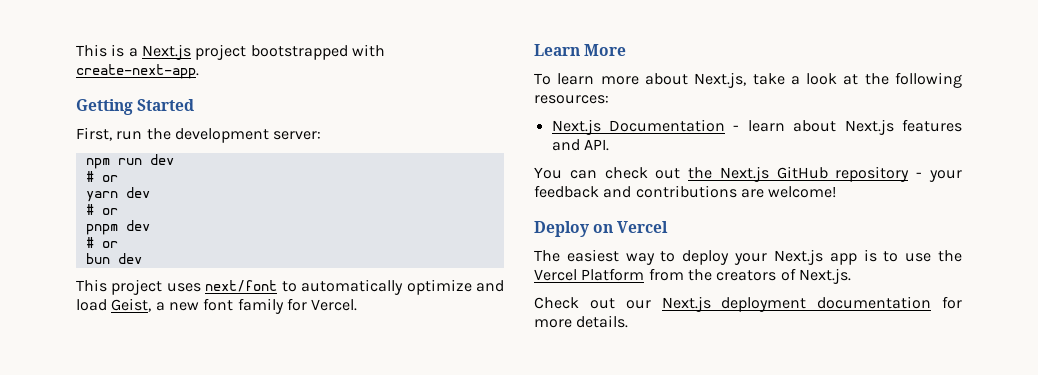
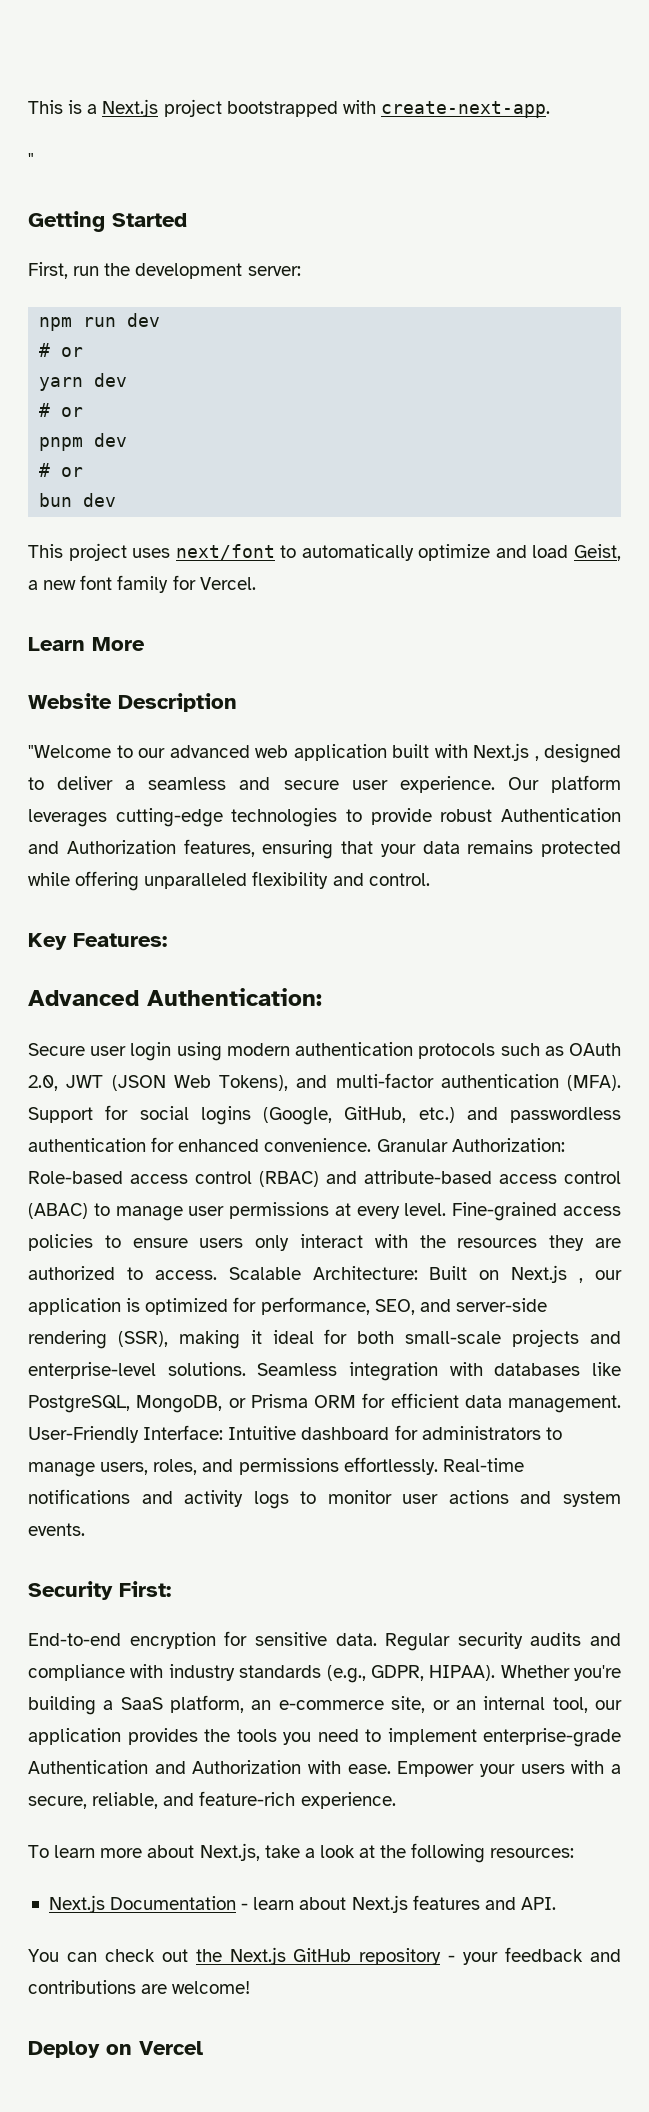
+ "
+ Website Description
+ "Welcome to our advanced web application built with Next.js , designed to deliver a seamless and secure user experience. Our platform leverages cutting-edge technologies to provide robust Authentication and Authorization features, ensuring that your data remains protected while offering unparalleled flexibility and control.
+ Key Features:
+ Advanced Authentication:
+ Secure user login using modern authentication protocols such as OAuth 2.0, JWT (JSON Web Tokens), and multi-factor authentication (MFA). Support for social logins (Google, GitHub, etc.) and passwordless authentication for enhanced convenience. Granular Authorization: Role-based access control (RBAC) and attribute-based access control (ABAC) to manage user permissions at every level. Fine-grained access policies to ensure users only interact with the resources they are authorized to access. Scalable Architecture: Built on Next.js , our application is optimized for performance, SEO, and server-side rendering (SSR), making it ideal for both small-scale projects and enterprise-level solutions. Seamless integration with databases like PostgreSQL, MongoDB, or Prisma ORM for efficient data management. User-Friendly Interface: Intuitive dashboard for administrators to manage users, roles, and permissions effortlessly. Real-time notifications and activity logs to monitor user actions and system events.
+ Security First:
+ End-to-end encryption for sensitive data. Regular security audits and compliance with industry standards (e.g., GDPR, HIPAA). Whether you're building a SaaS platform, an e-commerce site, or an internal tool, our application provides the tools you need to implement enterprise-grade Authentication and Authorization with ease. Empower your users with a secure, reliable, and feature-rich experience.
- The easiest way to deploy your Next.js app is to use the Vercel Platform from the creators of Next.js.
- Check out our Next.js deployment documentation for more details.

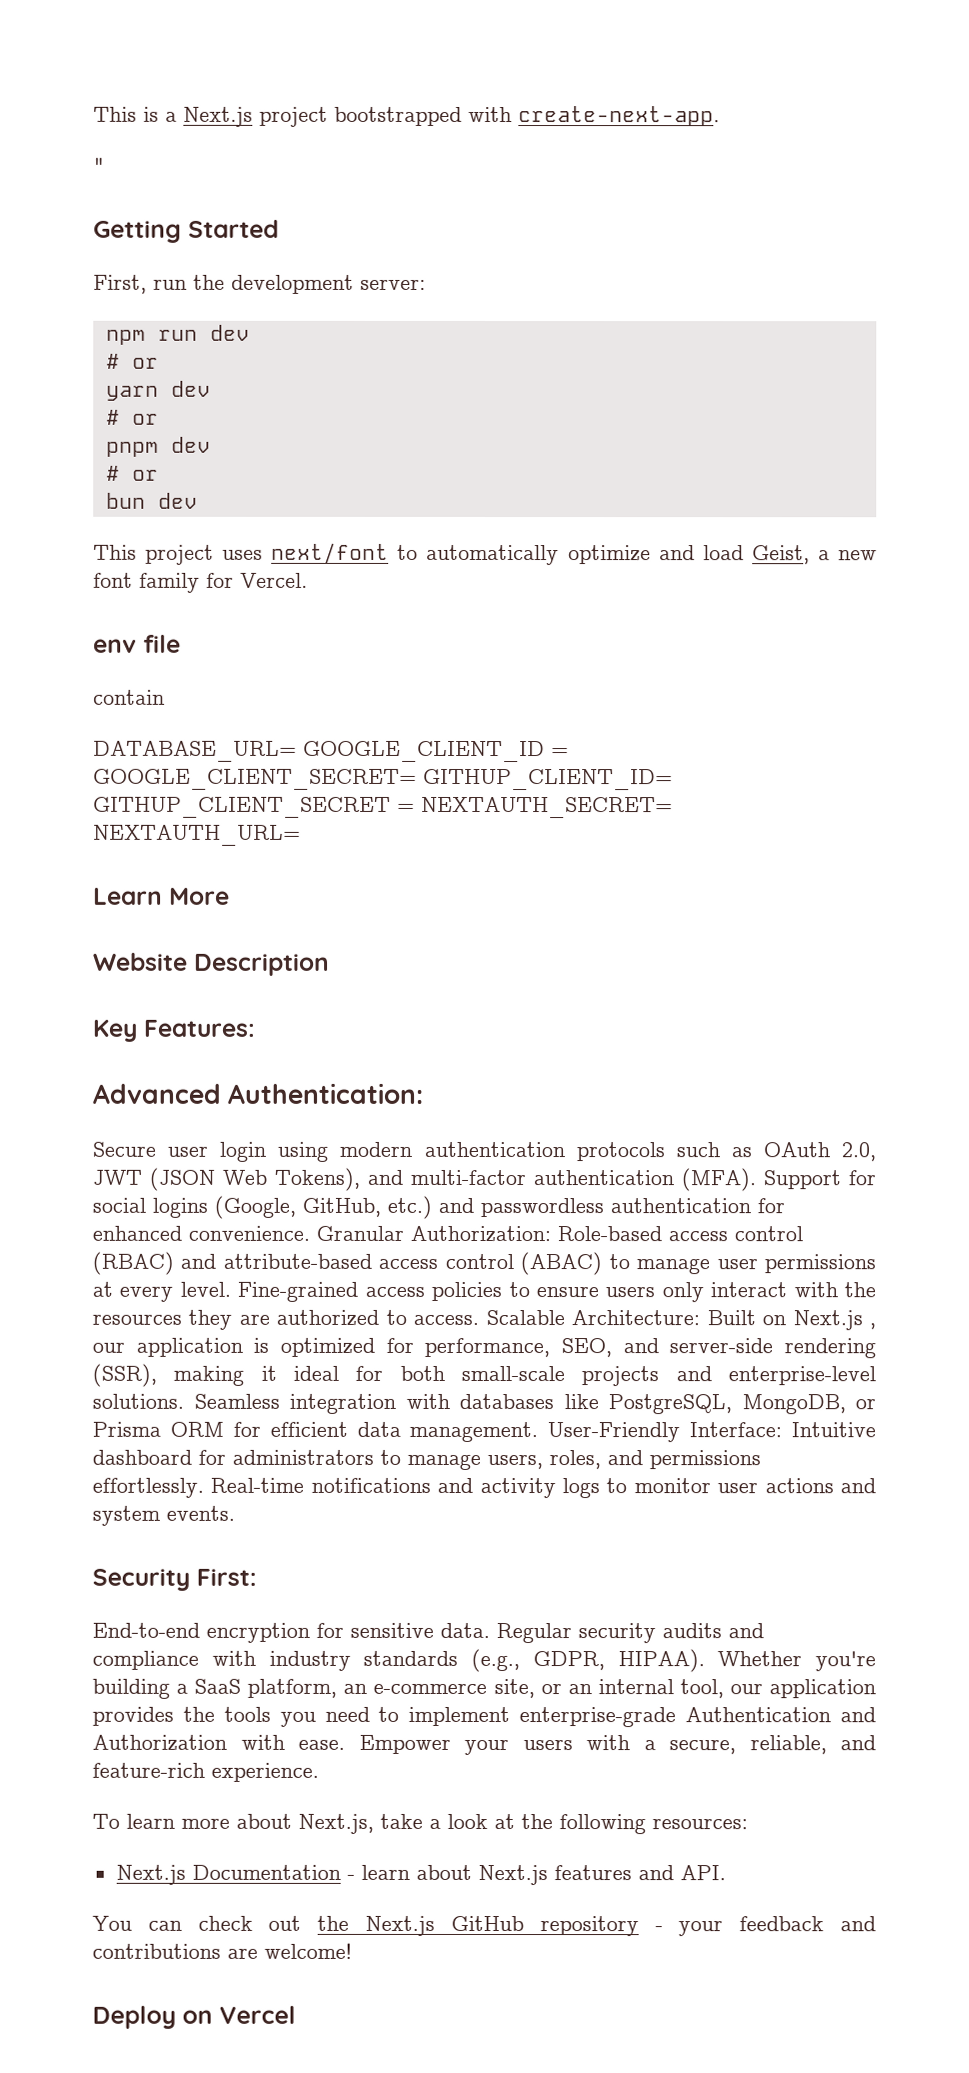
+ env file
+ contain
+ DATABASE_URL= GOOGLE_CLIENT_ID = GOOGLE_CLIENT_SECRET= GITHUP_CLIENT_ID= GITHUP_CLIENT_SECRET = NEXTAUTH_SECRET= NEXTAUTH_URL=
  Learn More
  Website Description
- "Welcome to our advanced web application built with Next.js , designed to deliver a seamless and secure user experience. Our platform leverages cutting-edge technologies to provide robust Authentication and Authorization features, ensuring that your data remains protected while offering unparalleled flexibility and control.

